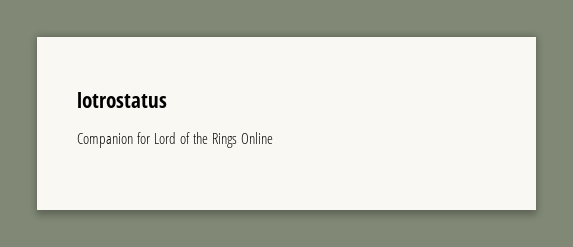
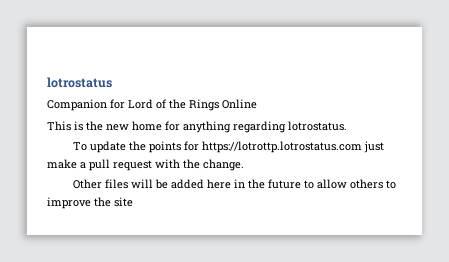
+ This is the new home for anything regarding lotrostatus.
+ To update the points for https://lotrottp.lotrostatus.com just make a pull request with the change.
+ Other files will be added here in the future to allow others to improve the site

